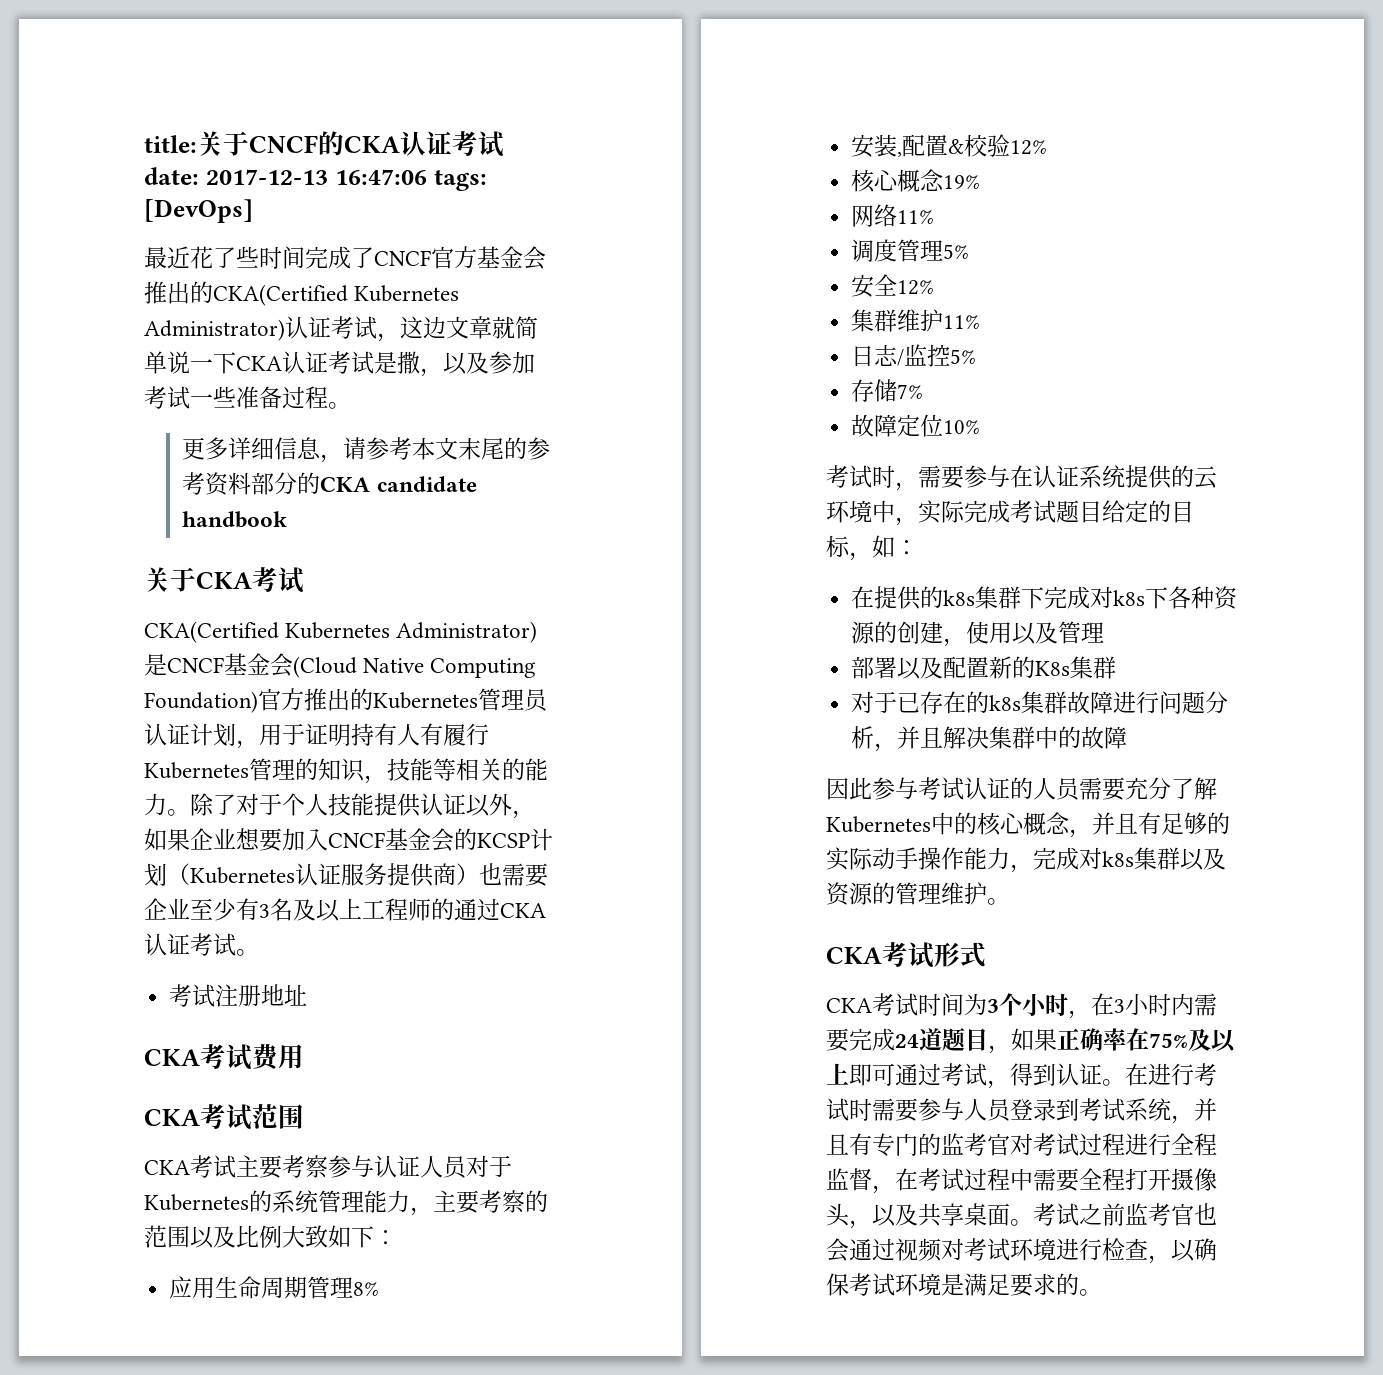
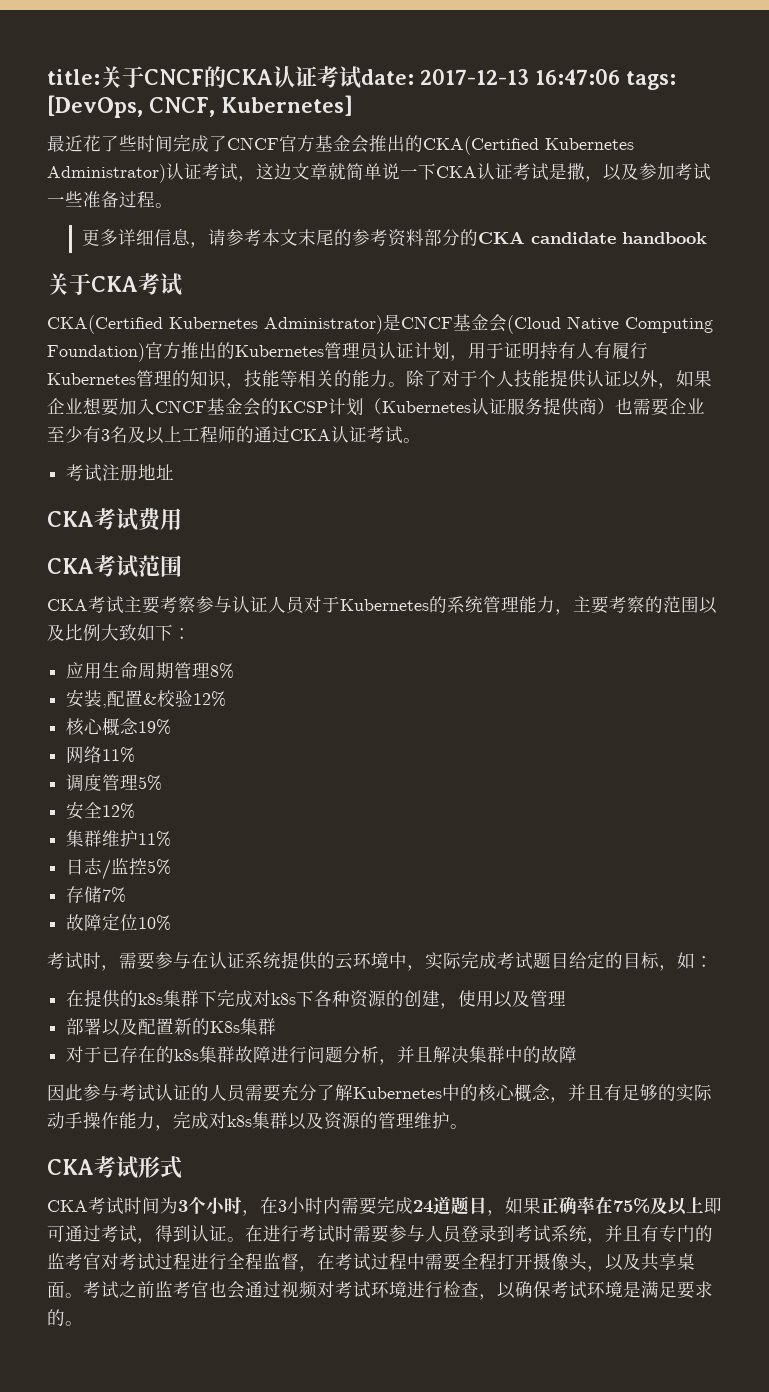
- title:关于CNCF的CKA认证考试date: 2017-12-13 16:47:06 tags: [DevOps]
+ title:关于CNCF的CKA认证考试date: 2017-12-13 16:47:06 tags: [DevOps, CNCF, Kubernetes]

